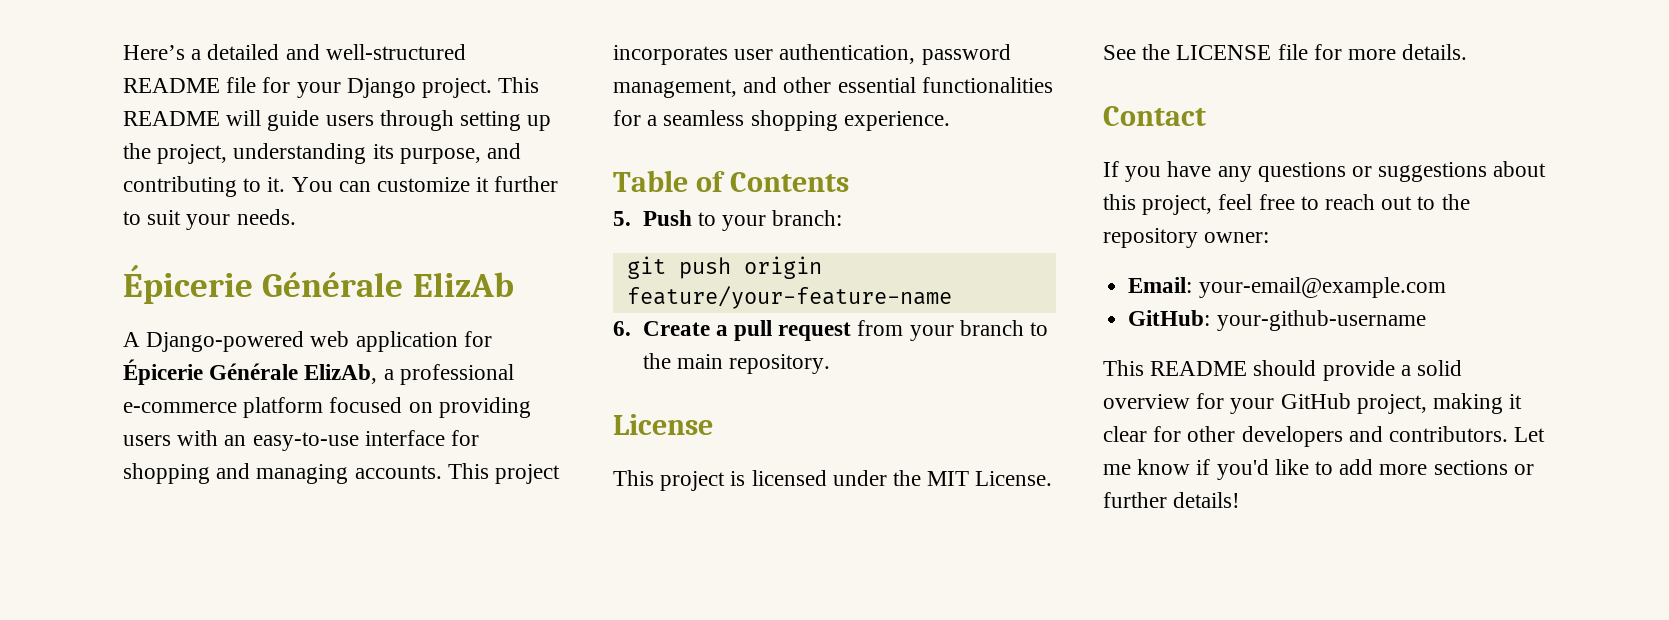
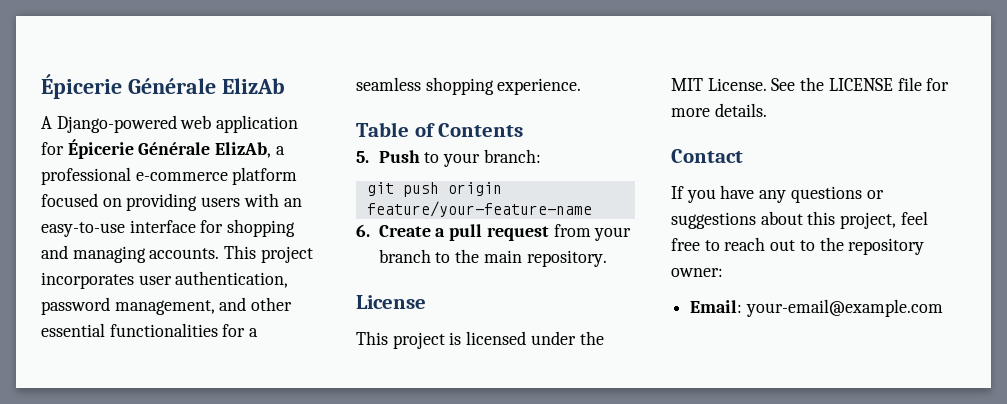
- Here’s a detailed and well-structured README file for your Django project. This README will guide users through setting up the project, understanding its purpose, and contributing to it. You can customize it further to suit your needs.
- GitHub: your-github-username
- This README should provide a solid overview for your GitHub project, making it clear for other developers and contributors. Let me know if you'd like to add more sections or further details!

